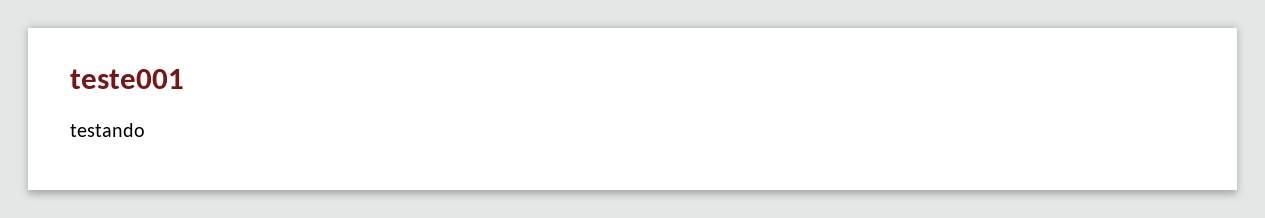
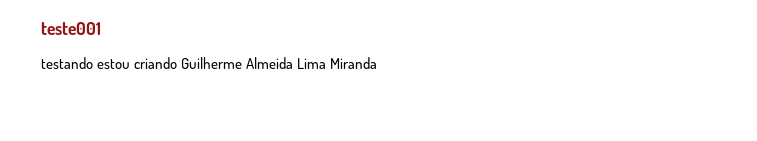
- testando
+ testando estou criando Guilherme Almeida Lima Miranda

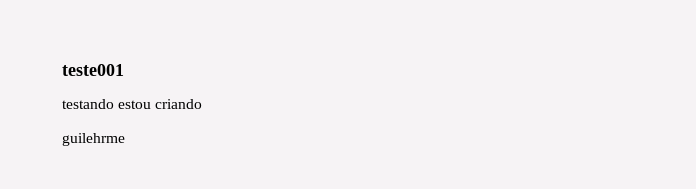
- testando estou criando Guilherme Almeida Lima Miranda
+ testando estou criando
+ guilehrme

